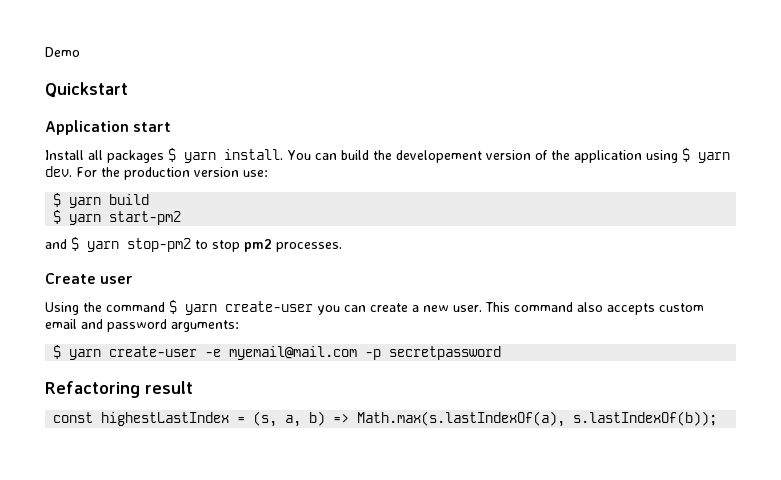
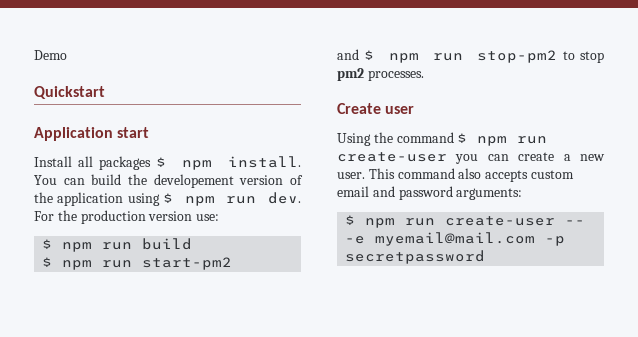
- Install all packages $ yarn install.
+ Install all packages $ npm install.
- You can build the developement version of the application using $ yarn dev.
+ You can build the developement version of the application using $ npm run dev.
- $ yarn build
+ $ npm run build
- $ yarn start-pm2
+ $ npm run start-pm2
- and $ yarn stop-pm2 to stop pm2 processes.
+ and $ npm run stop-pm2 to stop pm2 processes.
- Using the command $ yarn create-user you can create a new user.
+ Using the command $ npm run create-user you can create a new user.
- $ yarn create-user -e myemail@mail.com -p secretpassword
+ $ npm run create-user -- -e myemail@mail.com -p secretpassword
- Refactoring result
- const highestLastIndex = (s, a, b) => Math.max(s.lastIndexOf(a), s.lastIndexOf(b));

